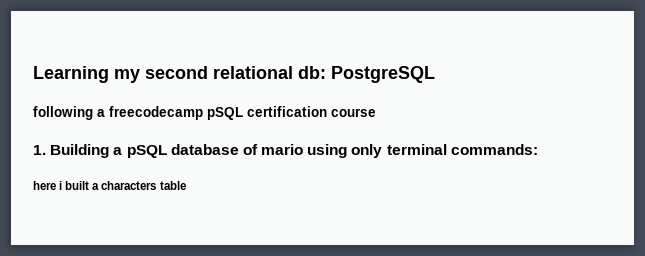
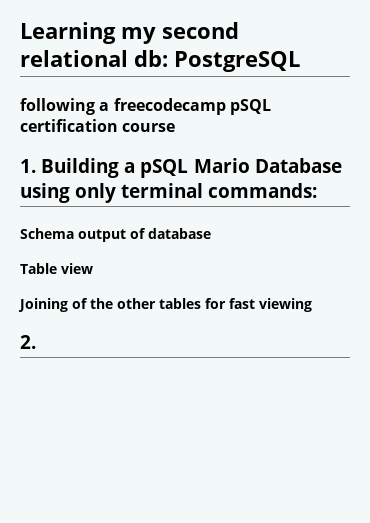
- 1. Building a pSQL database of mario using only terminal commands:
+ 1. Building a pSQL Mario Database using only terminal commands:
- here i built a characters table
+ Schema output of database
+ Table view
+ Joining of the other tables for fast viewing
+ 2.

